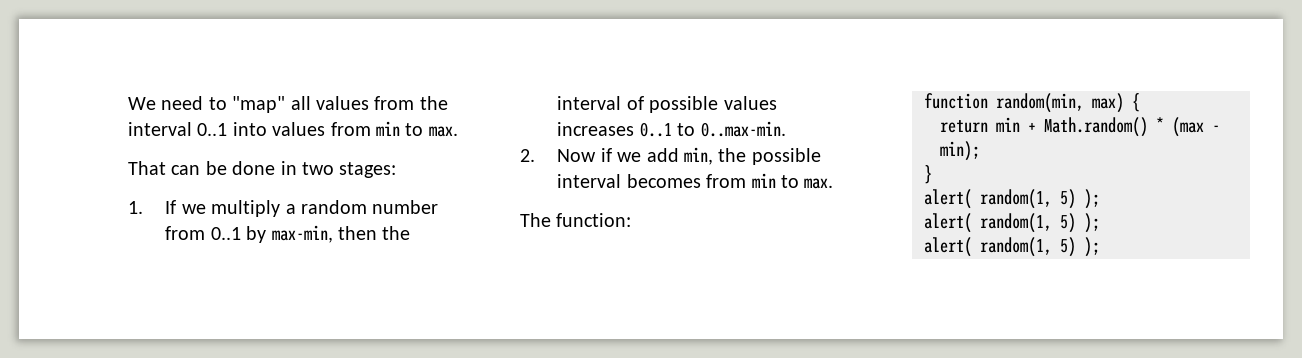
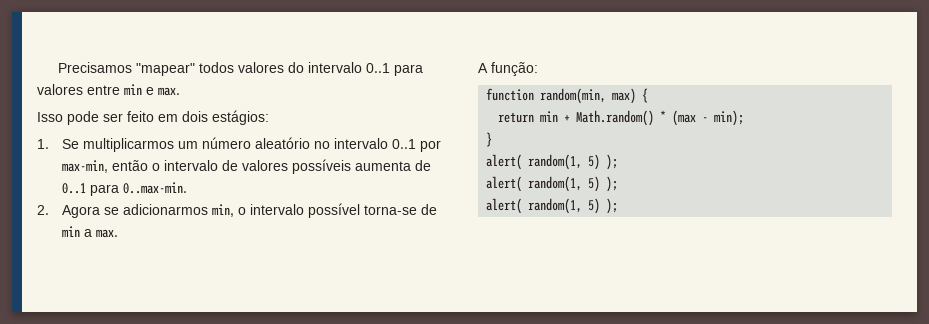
- We need to "map" all values from the interval 0..1 into values from min to max.
- That can be done in two stages:
- 1. If we multiply a random number from 0..1 by max-min, then the interval of possible values increases 0..1 to 0..max-min.
- 2. Now if we add min, the possible interval becomes from min to max.
- The function:
+ Precisamos "mapear" todos valores do intervalo 0..1 para valores entre min e max.
+ Isso pode ser feito em dois estágios:
+ 1. Se multiplicarmos um número aleatório no intervalo 0..1 por max-min, então o intervalo de valores possíveis aumenta de 0..1 para 0..max-min.
+ 2. Agora se adicionarmos min, o intervalo possível torna-se de min a max.
+ A função:

